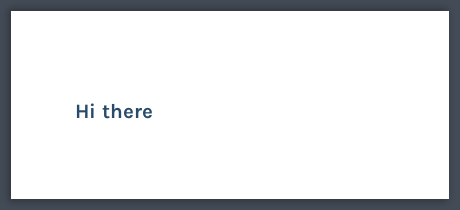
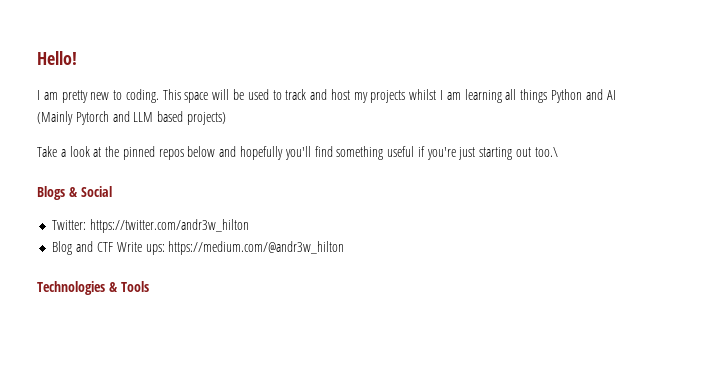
- Hi there
+ Hello!
+ I am pretty new to coding. This space will be used to track and host my projects whilst I am learning all things Python and AI
+ (Mainly Pytorch and LLM based projects)
+ Take a look at the pinned repos below and hopefully you'll find something useful if you're just starting out too.\
+ Blogs & Social
+ Twitter: https://twitter.com/andr3w_hilton
+ Blog and CTF Write ups: https://medium.com/@andr3w_hilton
+ Technologies & Tools

